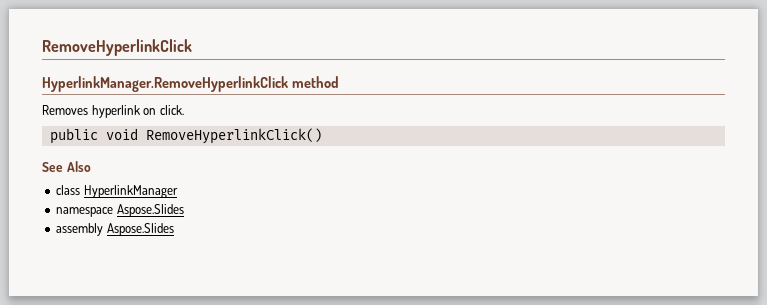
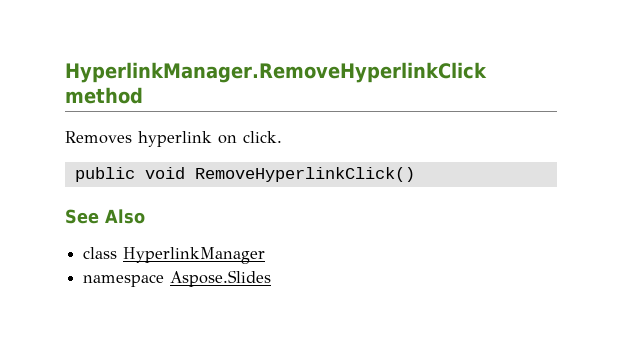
- RemoveHyperlinkClick
- assembly Aspose.Slides

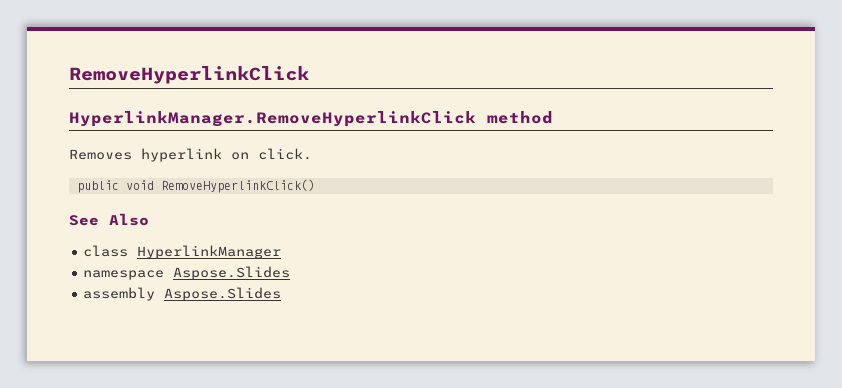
+ RemoveHyperlinkClick
+ assembly Aspose.Slides

